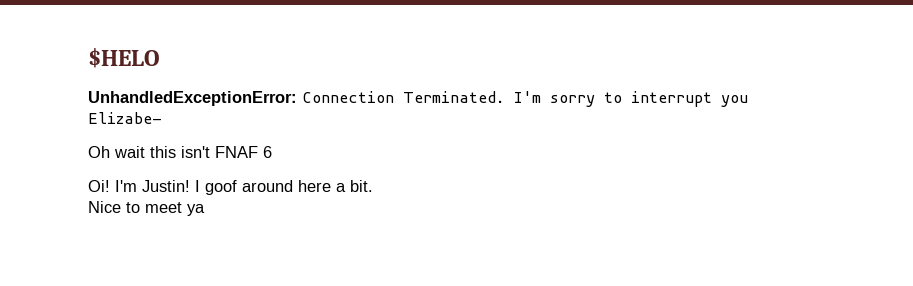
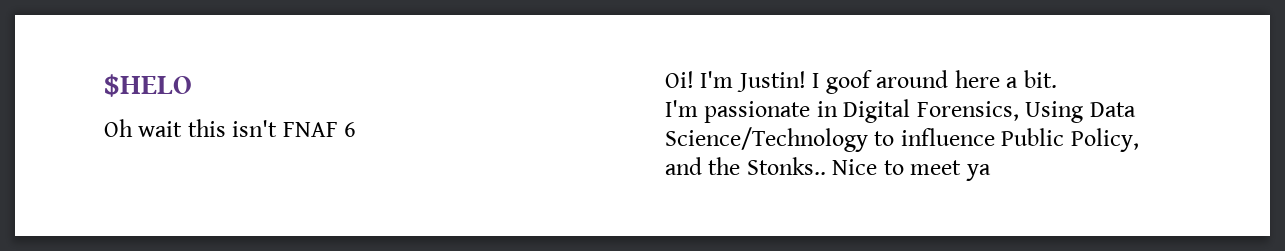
- UnhandledExceptionError: Connection Terminated. I'm sorry to interrupt you Elizabe-
+ I'm passionate in Digital Forensics, Using Data Science/Technology to influence Public Policy, and the Stonks..

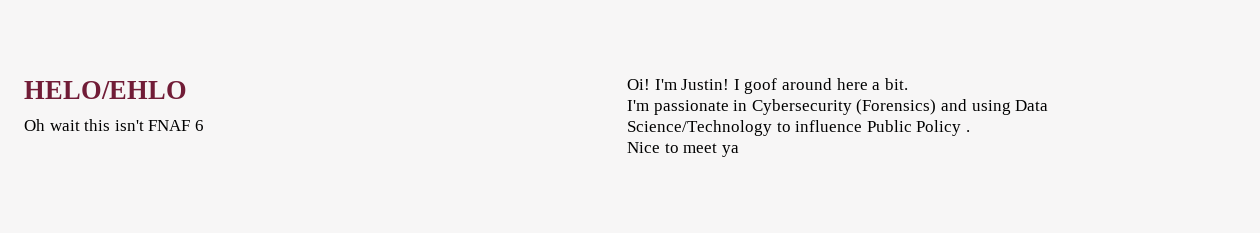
- $HELO
+ HELO/EHLO
- I'm passionate in Digital Forensics, Using Data Science/Technology to influence Public Policy, and the Stonks.. Nice to meet ya
+ I'm passionate in Cybersecurity (Forensics) and using Data Science/Technology to influence Public Policy .
+ Nice to meet ya

